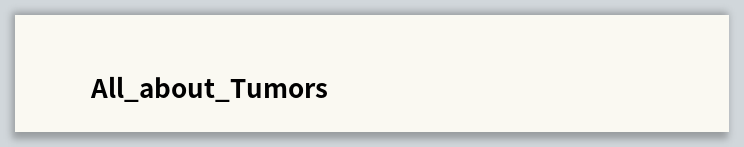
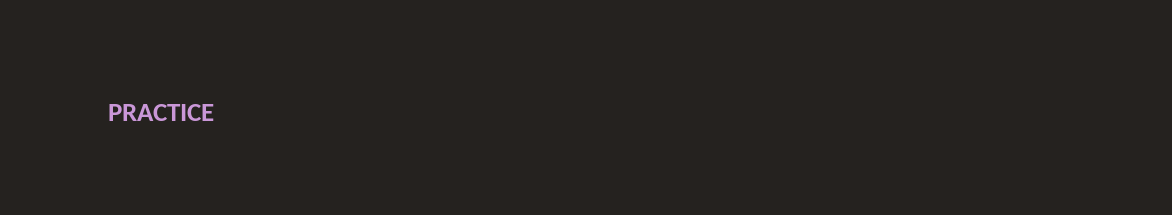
- All_about_Tumors
+ PRACTICE

